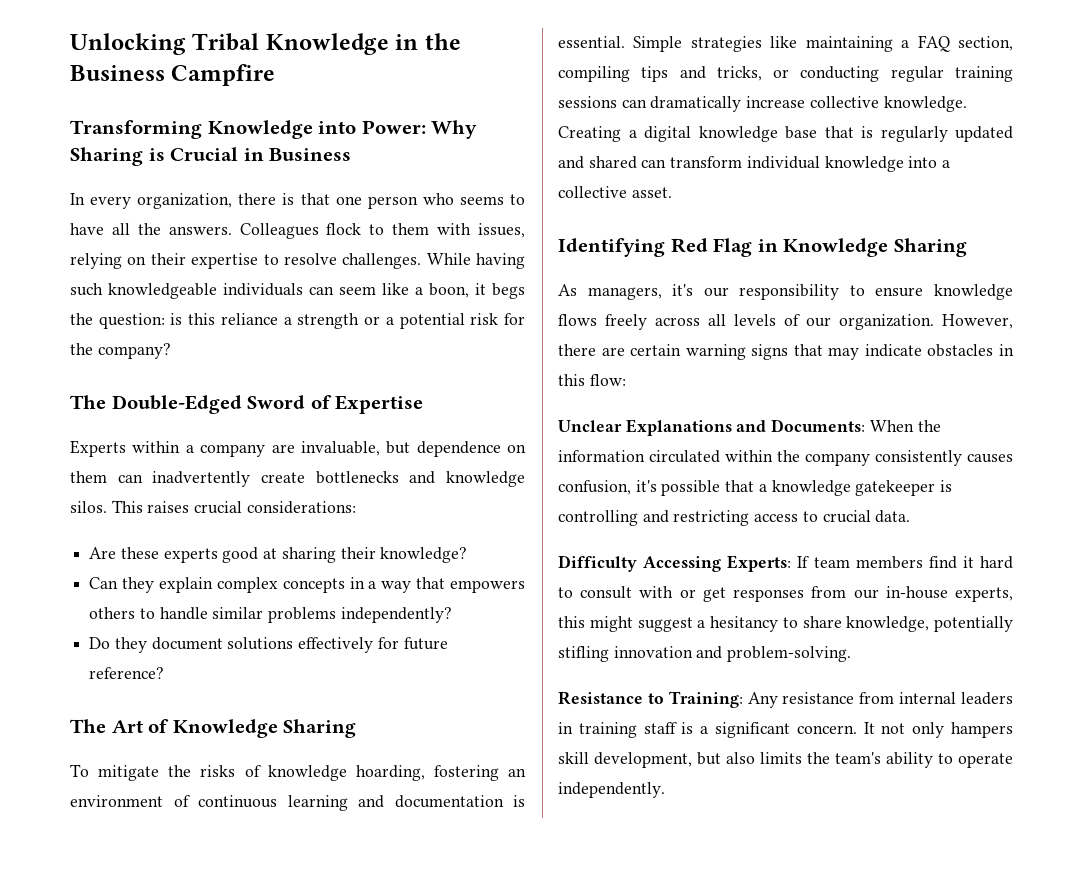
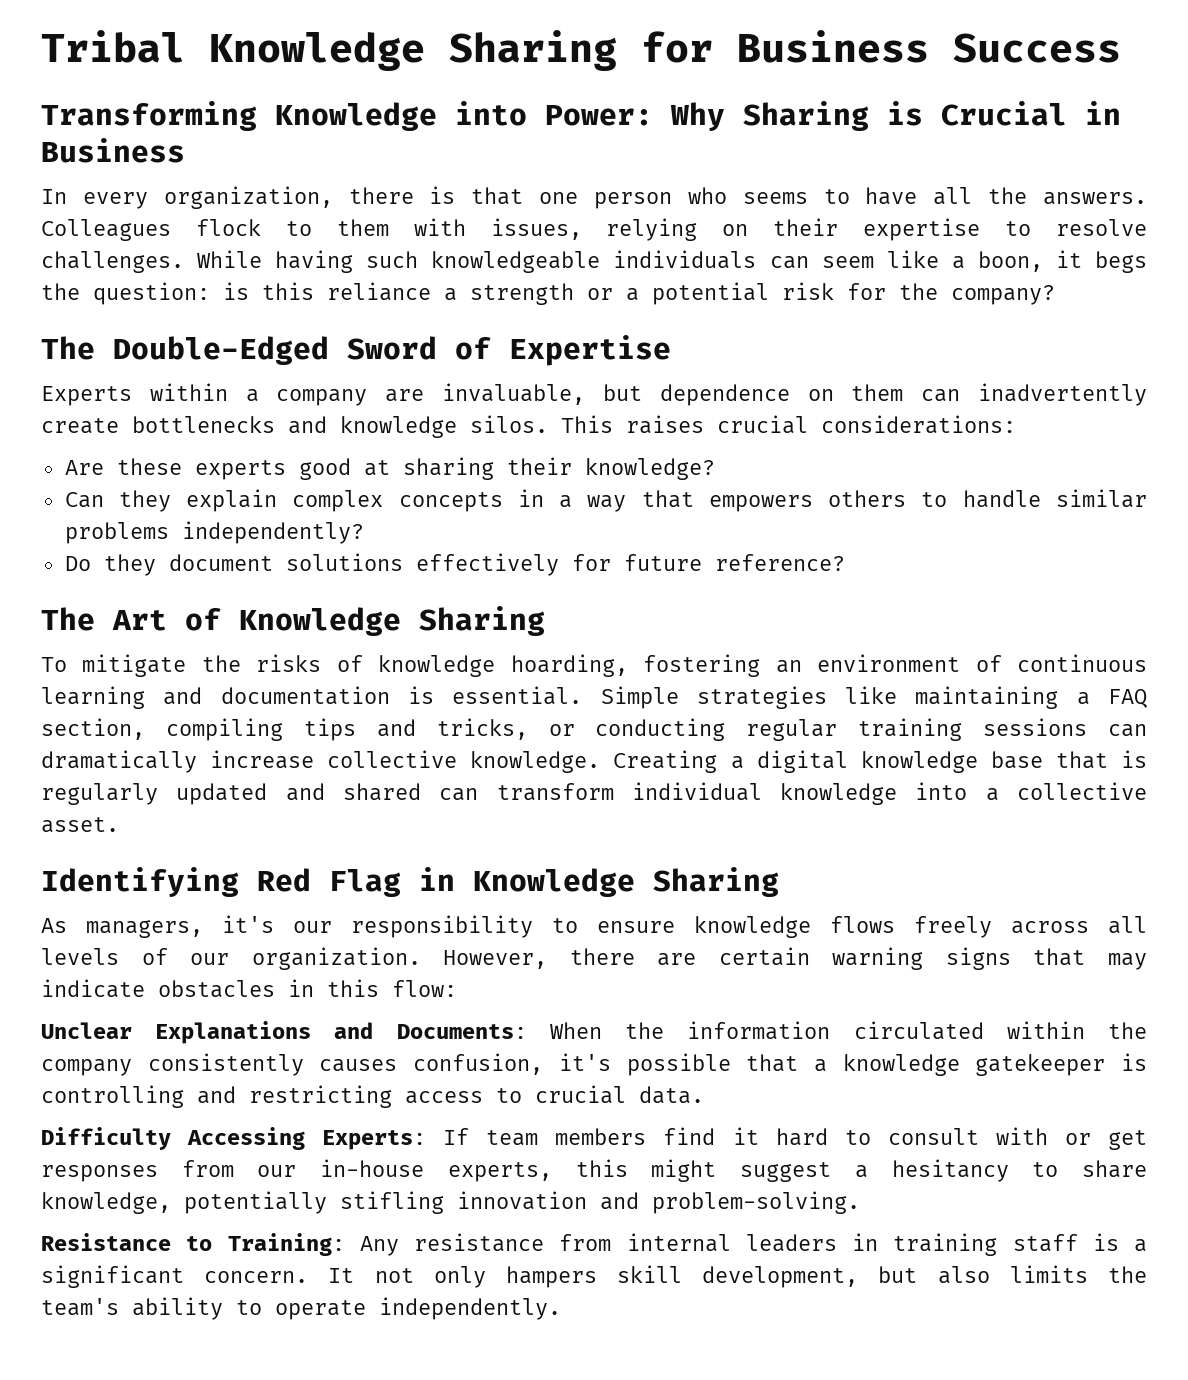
- Unlocking Tribal Knowledge in the Business Campfire
+ Tribal Knowledge Sharing for Business Success

